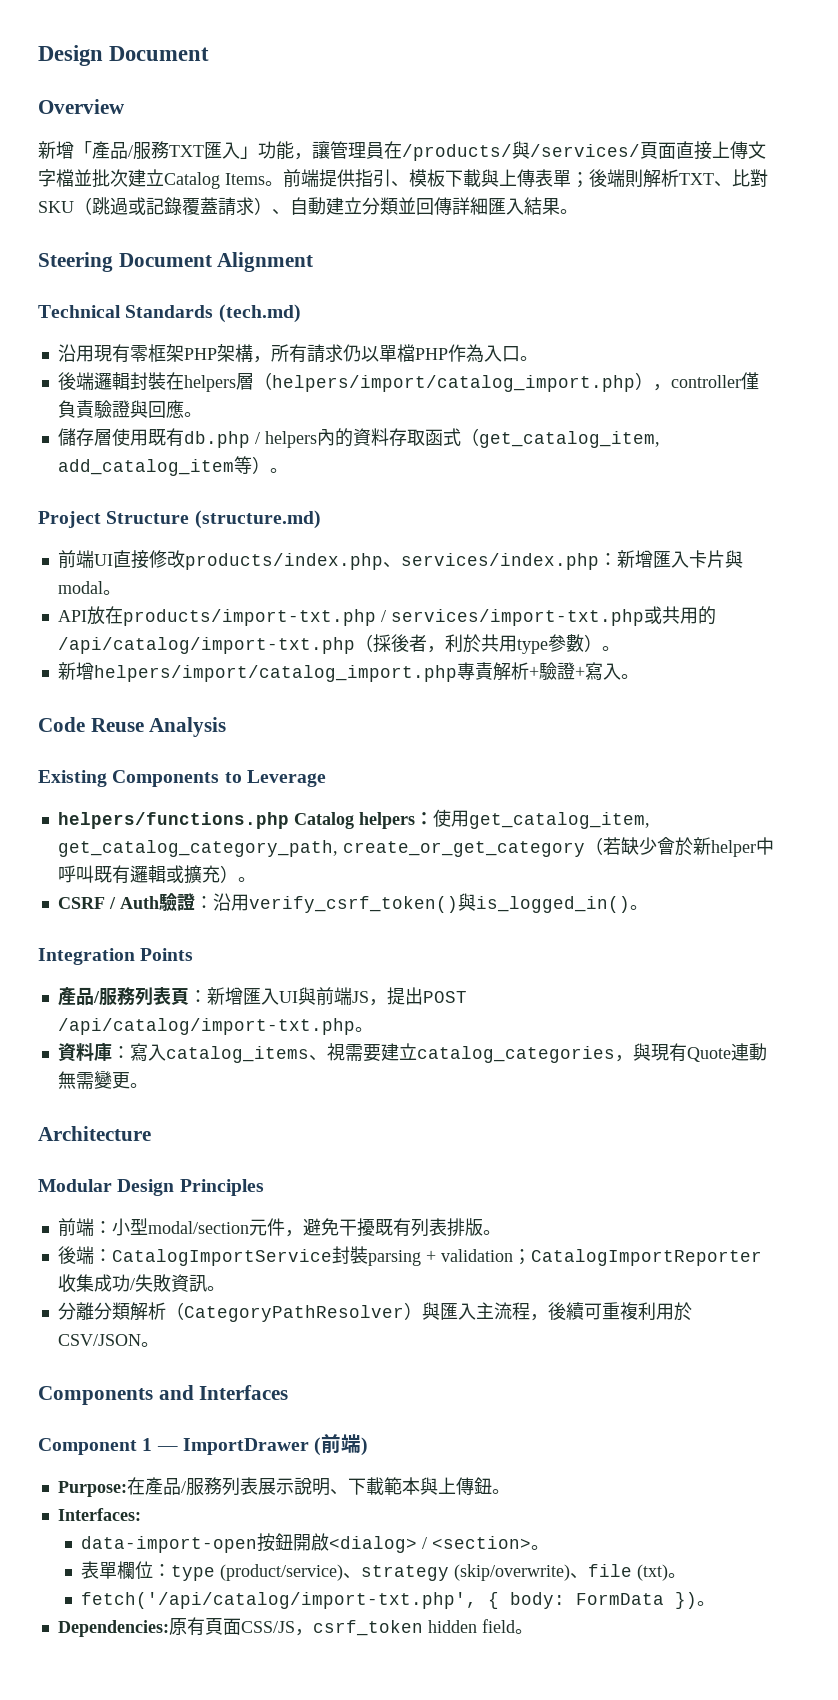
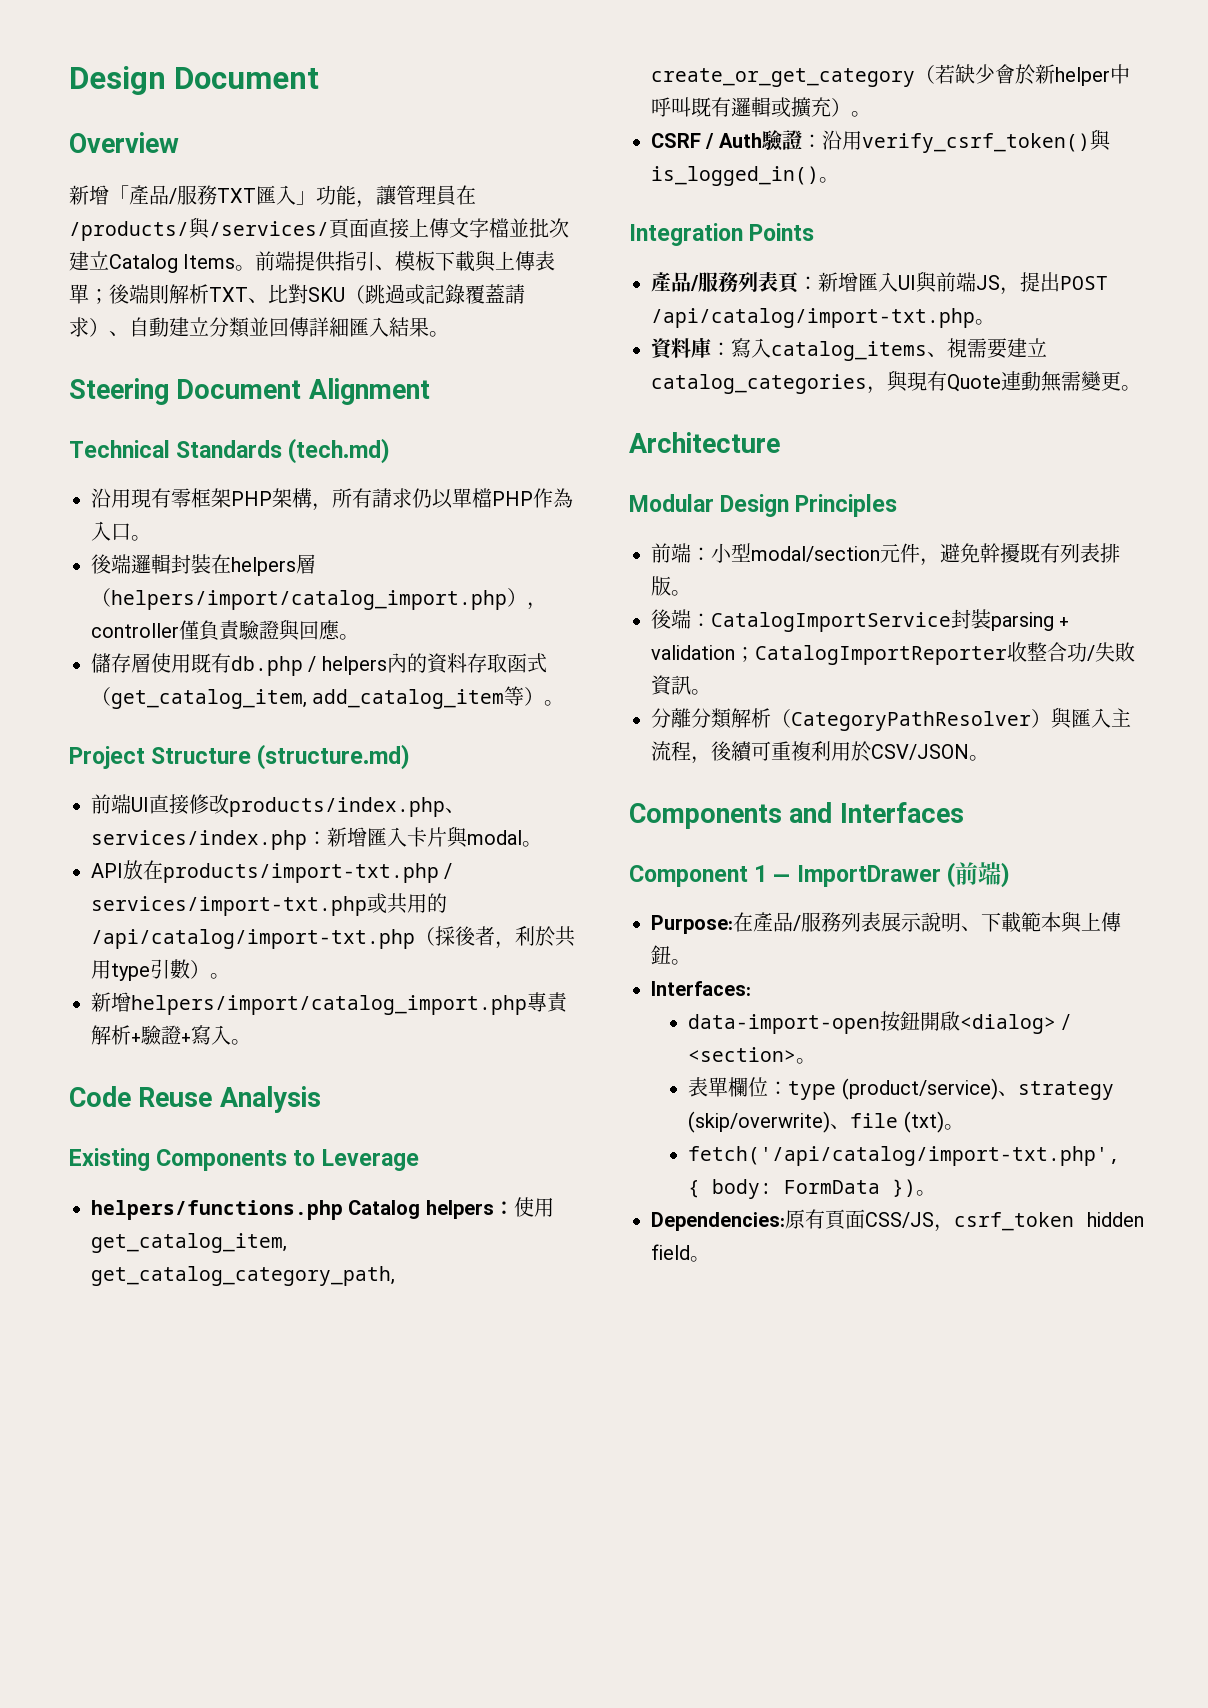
- API放在products/import-txt.php / services/import-txt.php或共用的/api/catalog/import-txt.php（採後者，利於共用type參數）。
+ API放在products/import-txt.php / services/import-txt.php或共用的/api/catalog/import-txt.php（採後者，利於共用type引數）。
- 前端：小型modal/section元件，避免干擾既有列表排版。
+ 前端：小型modal/section元件，避免幹擾既有列表排版。
- 後端：CatalogImportService封裝parsing + validation；CatalogImportReporter收集成功/失敗資訊。
+ 後端：CatalogImportService封裝parsing + validation；CatalogImportReporter收整合功/失敗資訊。

